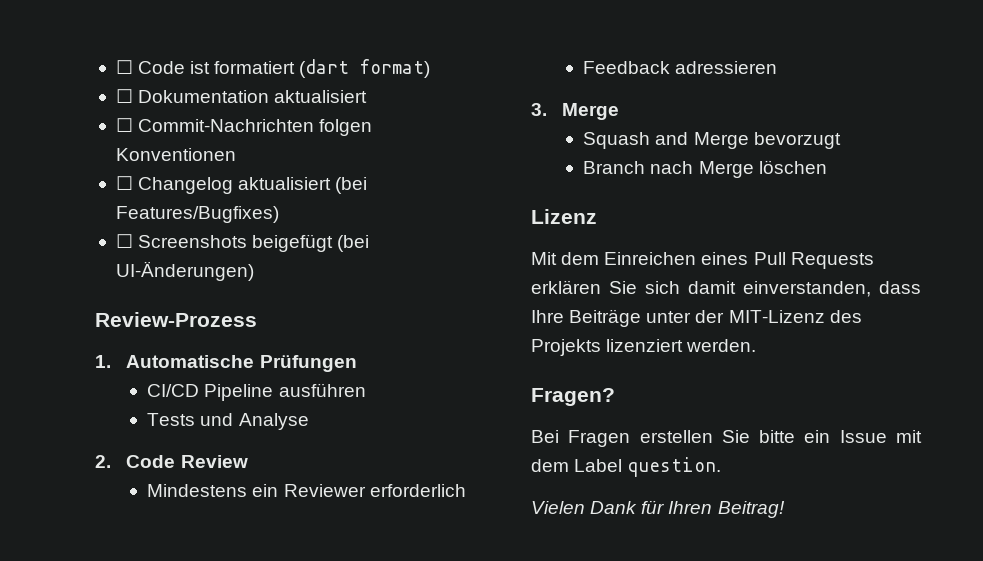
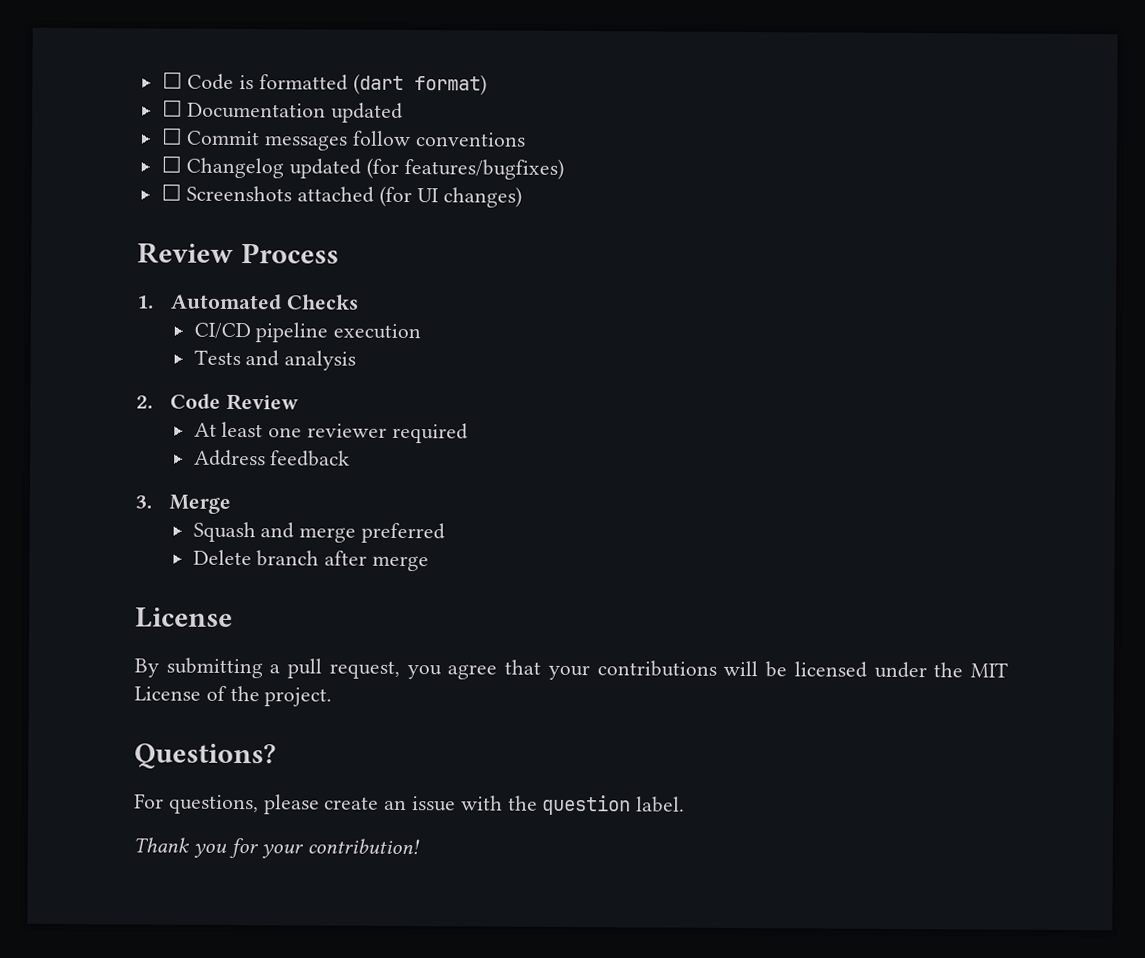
- ☐ Code ist formatiert (dart format)
+ ☐ Code is formatted (dart format)
- ☐ Dokumentation aktualisiert
- ☐ Commit-Nachrichten folgen Konventionen
+ ☐ Documentation updated
+ ☐ Commit messages follow conventions
- ☐ Changelog aktualisiert (bei Features/Bugfixes)
+ ☐ Changelog updated (for features/bugfixes)
- ☐ Screenshots beigefügt (bei UI-Änderungen)
- Review-Prozess
+ ☐ Screenshots attached (for UI changes)
+ Review Process
- 1. Automatische Prüfungen
+ 1. Automated Checks
- CI/CD Pipeline ausführen
+ CI/CD pipeline execution
- Tests und Analyse
+ Tests and analysis
- Mindestens ein Reviewer erforderlich
- Feedback adressieren
+ At least one reviewer required
+ Address feedback
  3. Merge
- Squash and Merge bevorzugt
- Branch nach Merge löschen
- Lizenz
- Mit dem Einreichen eines Pull Requests erklären Sie sich damit einverstanden, dass Ihre Beiträge unter der MIT-Lizenz des Projekts lizenziert werden.
- Fragen?
- Bei Fragen erstellen Sie bitte ein Issue mit dem Label question.
- Vielen Dank für Ihren Beitrag!
+ Squash and merge preferred
+ Delete branch after merge
+ License
+ By submitting a pull request, you agree that your contributions will be licensed under the MIT License of the project.
+ Questions?
+ For questions, please create an issue with the question label.
+ Thank you for your contribution!

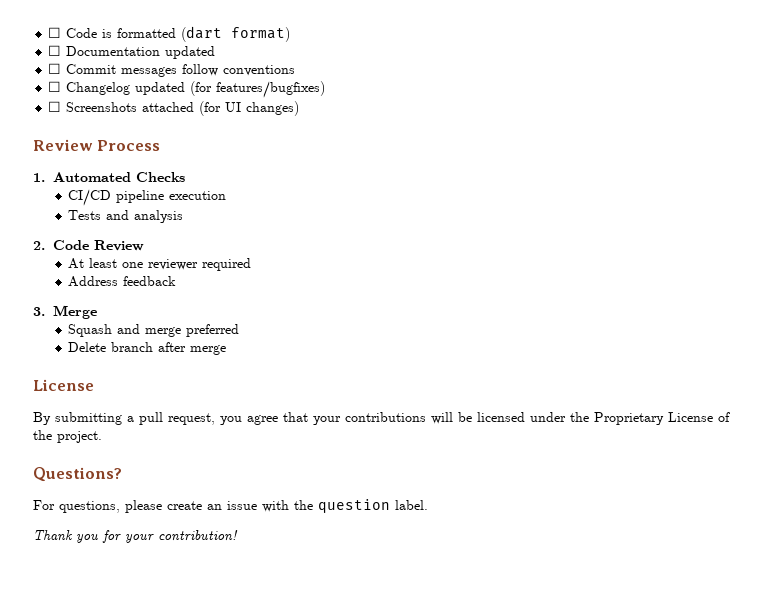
- By submitting a pull request, you agree that your contributions will be licensed under the MIT License of the project.
+ By submitting a pull request, you agree that your contributions will be licensed under the Proprietary License of the project.

